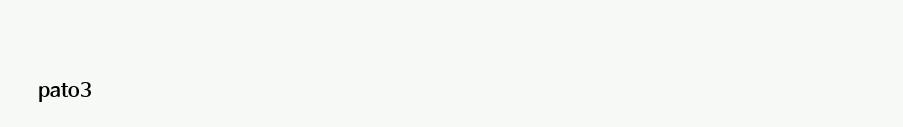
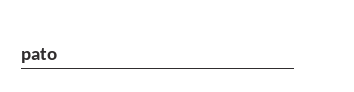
- pato3
+ pato

